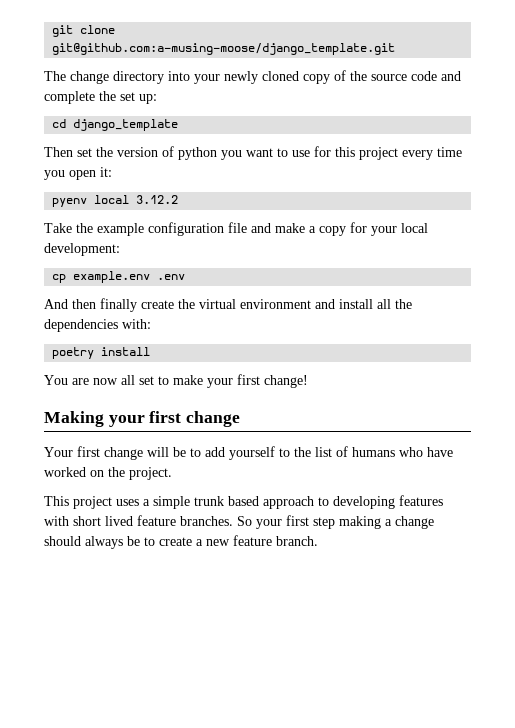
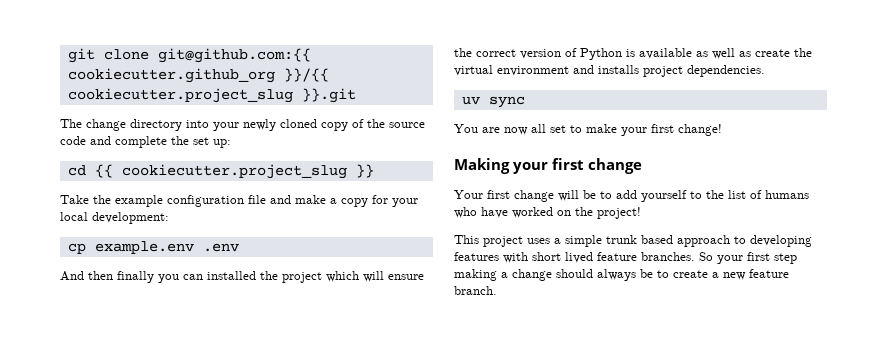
- git clone git@github.com:a-musing-moose/django_template.git
+ git clone git@github.com:{{ cookiecutter.github_org }}/{{ cookiecutter.project_slug }}.git
- cd django_template
- Then set the version of python you want to use for this project every time you open it:
- pyenv local 3.12.2
+ cd {{ cookiecutter.project_slug }}
- And then finally create the virtual environment and install all the dependencies with:
- poetry install
+ And then finally you can installed the project which will ensure the correct version of Python is available as well as create the virtual environment and installs project dependencies.
+ uv sync
- Your first change will be to add yourself to the list of humans who have worked on the project.
+ Your first change will be to add yourself to the list of humans who have worked on the project!

